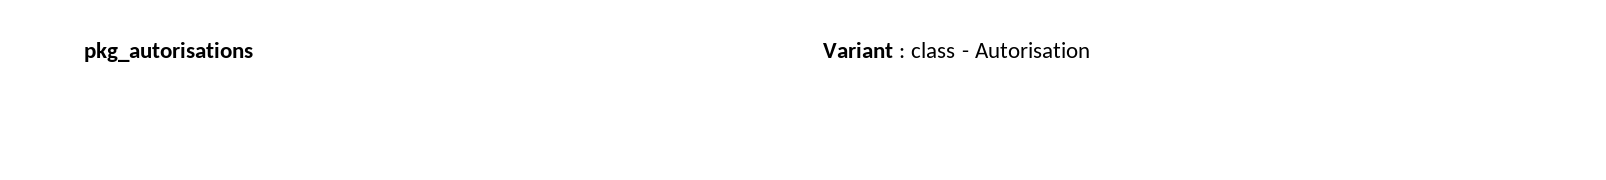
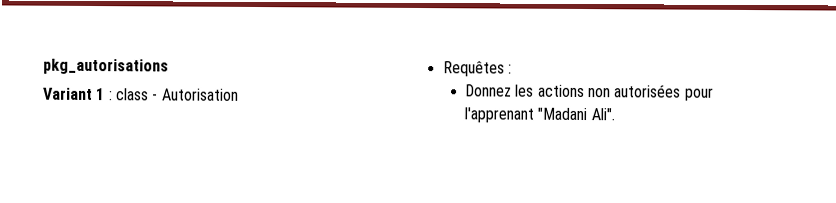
- Variant : class - Autorisation
+ Variant 1 : class - Autorisation
+ Requêtes :
+ Donnez les actions non autorisées pour l'apprenant "Madani Ali".

